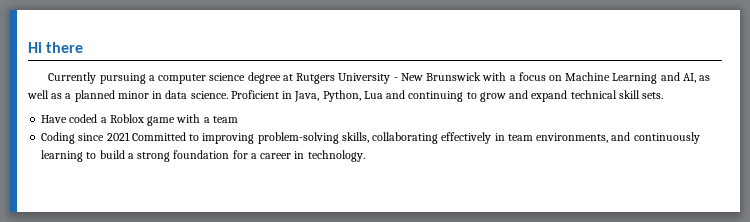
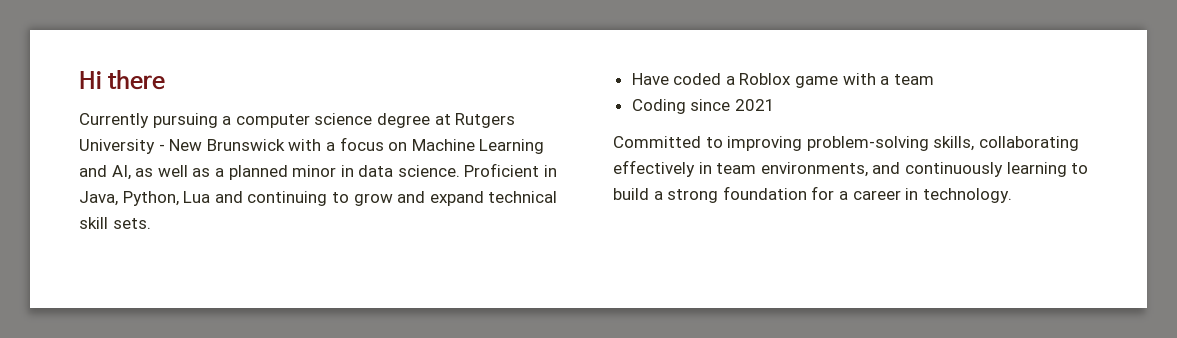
- Coding since 2021 Committed to improving problem-solving skills, collaborating effectively in team environments, and continuously learning to build a strong foundation for a career in technology.
+ Coding since 2021
+ Committed to improving problem-solving skills, collaborating effectively in team environments, and continuously learning to build a strong foundation for a career in technology.

